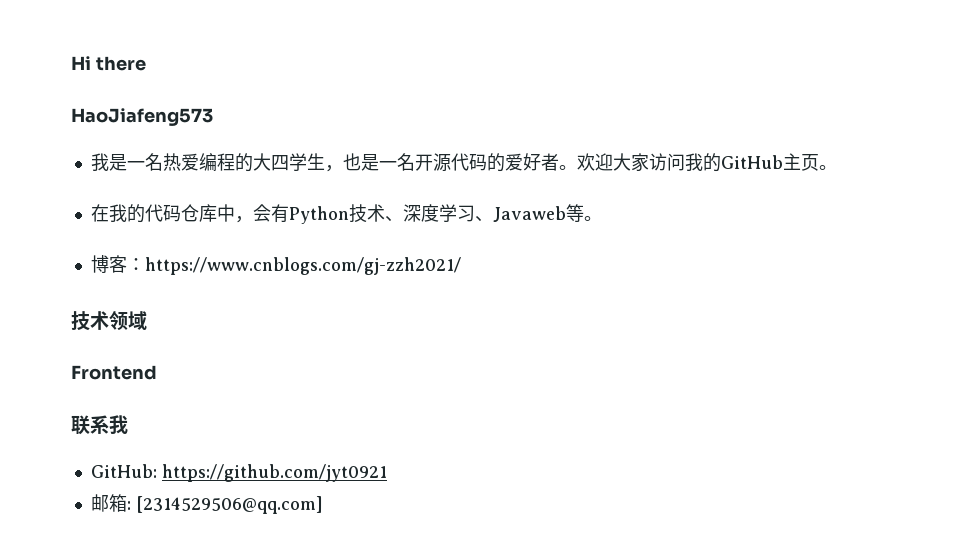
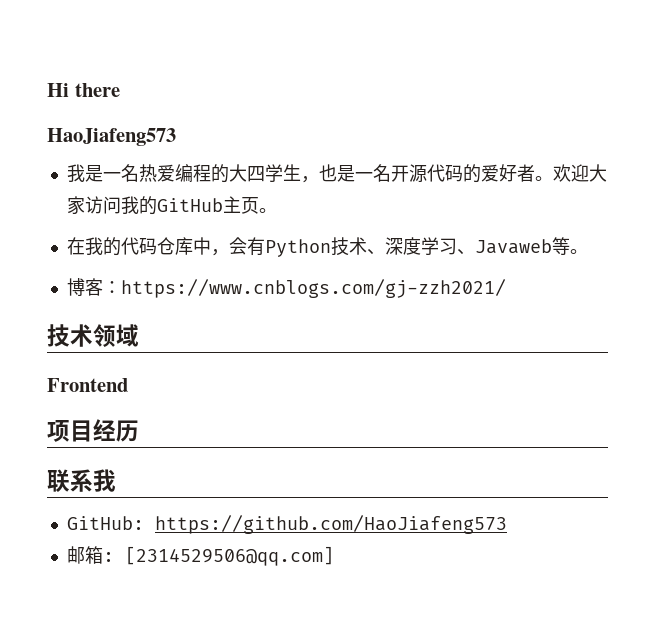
+ 项目经历
- GitHub: https://github.com/jyt0921
+ GitHub: https://github.com/HaoJiafeng573

